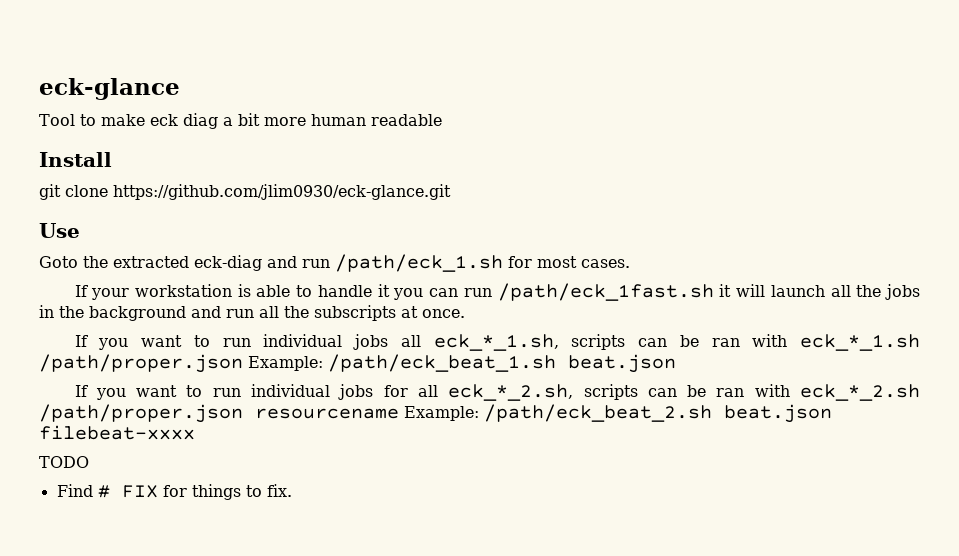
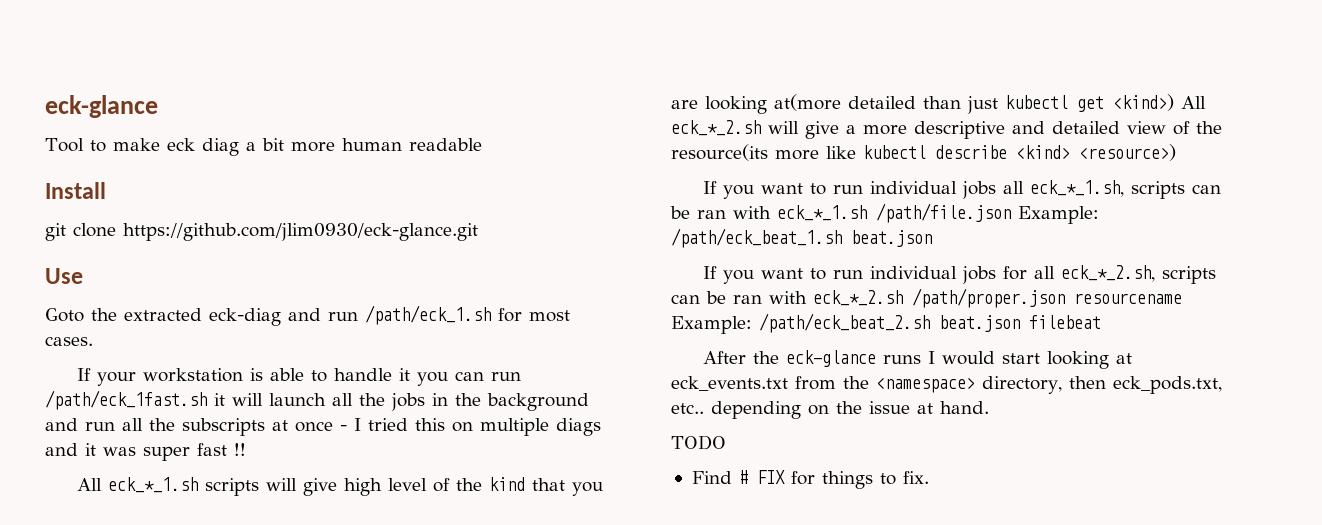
- If your workstation is able to handle it you can run /path/eck_1fast.sh it will launch all the jobs in the background and run all the subscripts at once.
+ If your workstation is able to handle it you can run /path/eck_1fast.sh it will launch all the jobs in the background and run all the subscripts at once - I tried this on multiple diags and it was super fast !!
+ All eck_*_1.sh scripts will give high level of the kind that you are looking at(more detailed than just kubectl get <kind>) All eck_*_2.sh will give a more descriptive and detailed view of the resource(its more like kubectl describe <kind> <resource>)
- If you want to run individual jobs all eck_*_1.sh, scripts can be ran with eck_*_1.sh /path/proper.json Example: /path/eck_beat_1.sh beat.json
+ If you want to run individual jobs all eck_*_1.sh, scripts can be ran with eck_*_1.sh /path/file.json Example: /path/eck_beat_1.sh beat.json
- If you want to run individual jobs for all eck_*_2.sh, scripts can be ran with eck_*_2.sh /path/proper.json resourcename Example: /path/eck_beat_2.sh beat.json filebeat-xxxx
+ If you want to run individual jobs for all eck_*_2.sh, scripts can be ran with eck_*_2.sh /path/proper.json resourcename Example: /path/eck_beat_2.sh beat.json filebeat
+ After the eck-glance runs I would start looking at eck_events.txt from the <namespace> directory, then eck_pods.txt, etc.. depending on the issue at hand.

